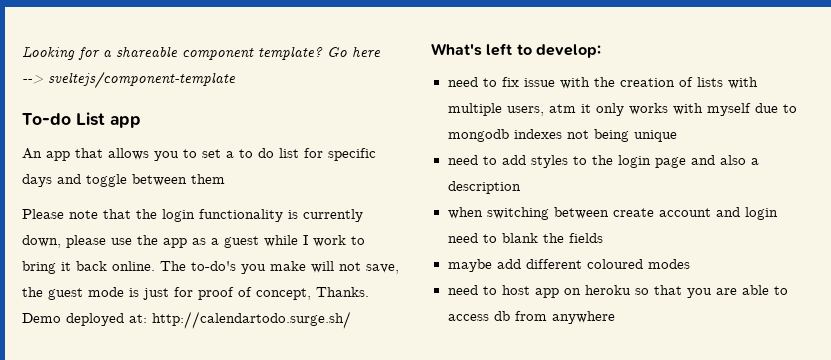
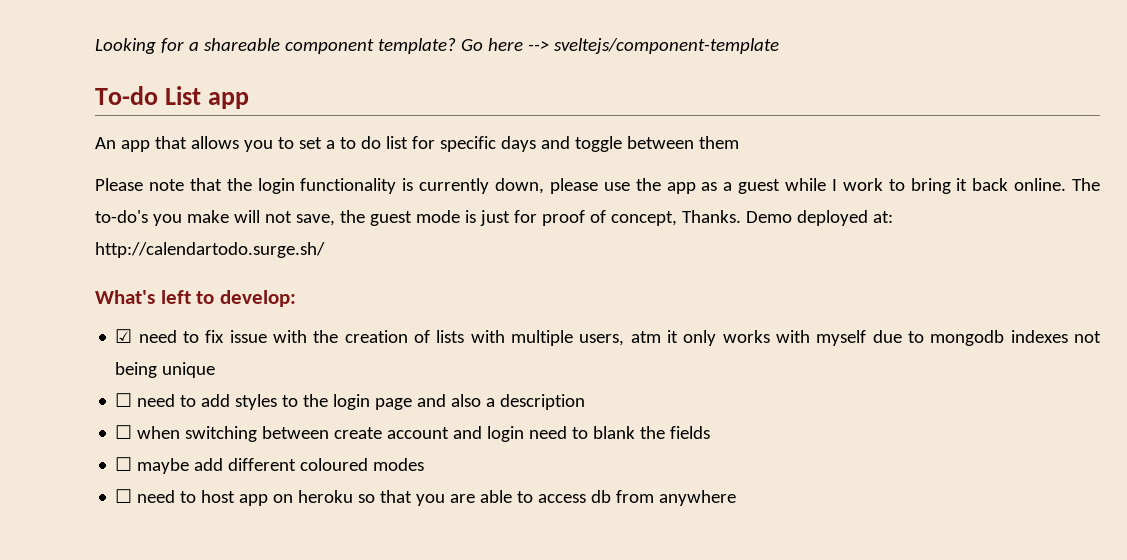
- need to fix issue with the creation of lists with multiple users, atm it only works with myself due to mongodb indexes not being unique
+ ☑ need to fix issue with the creation of lists with multiple users, atm it only works with myself due to mongodb indexes not being unique
- need to add styles to the login page and also a description
+ ☐ need to add styles to the login page and also a description
- when switching between create account and login need to blank the fields
+ ☐ when switching between create account and login need to blank the fields
- maybe add different coloured modes
+ ☐ maybe add different coloured modes
- need to host app on heroku so that you are able to access db from anywhere
+ ☐ need to host app on heroku so that you are able to access db from anywhere

